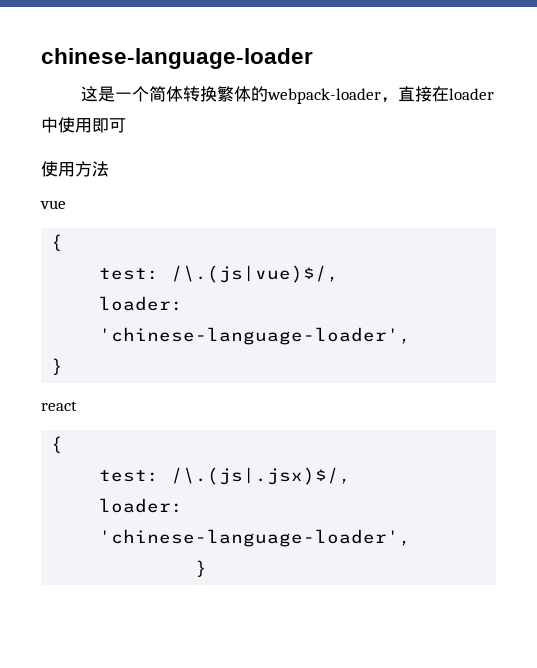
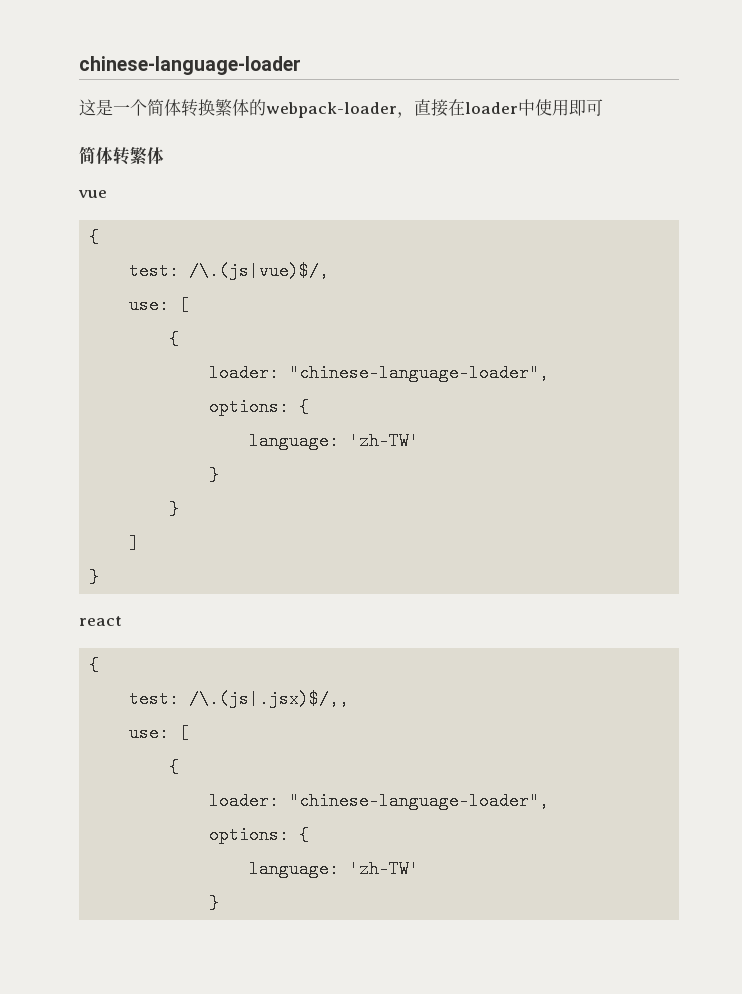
- 使用方法
+ 简体转繁体
  test: /\.(js|vue)$/,
- loader: 'chinese-language-loader',
+ use: [
+ {
+ loader: "chinese-language-loader",
+ options: {
+ language: 'zh-TW'
+ }
+ }
+ ]
  }
  react
  {
- test: /\.(js|.jsx)$/,
- loader: 'chinese-language-loader',
+ test: /\.(js|.jsx)$/,,
+ use: [
+ {
+ loader: "chinese-language-loader",
+ options: {
+ language: 'zh-TW'

